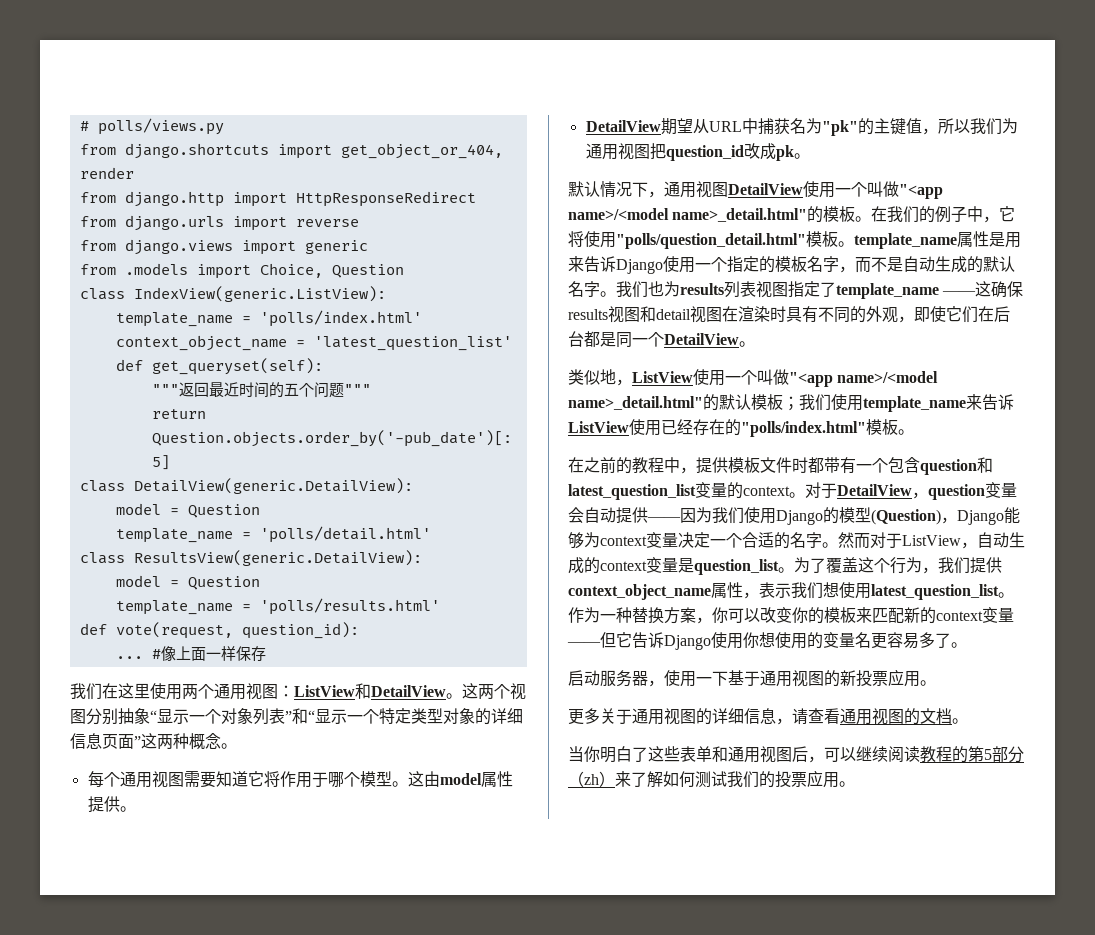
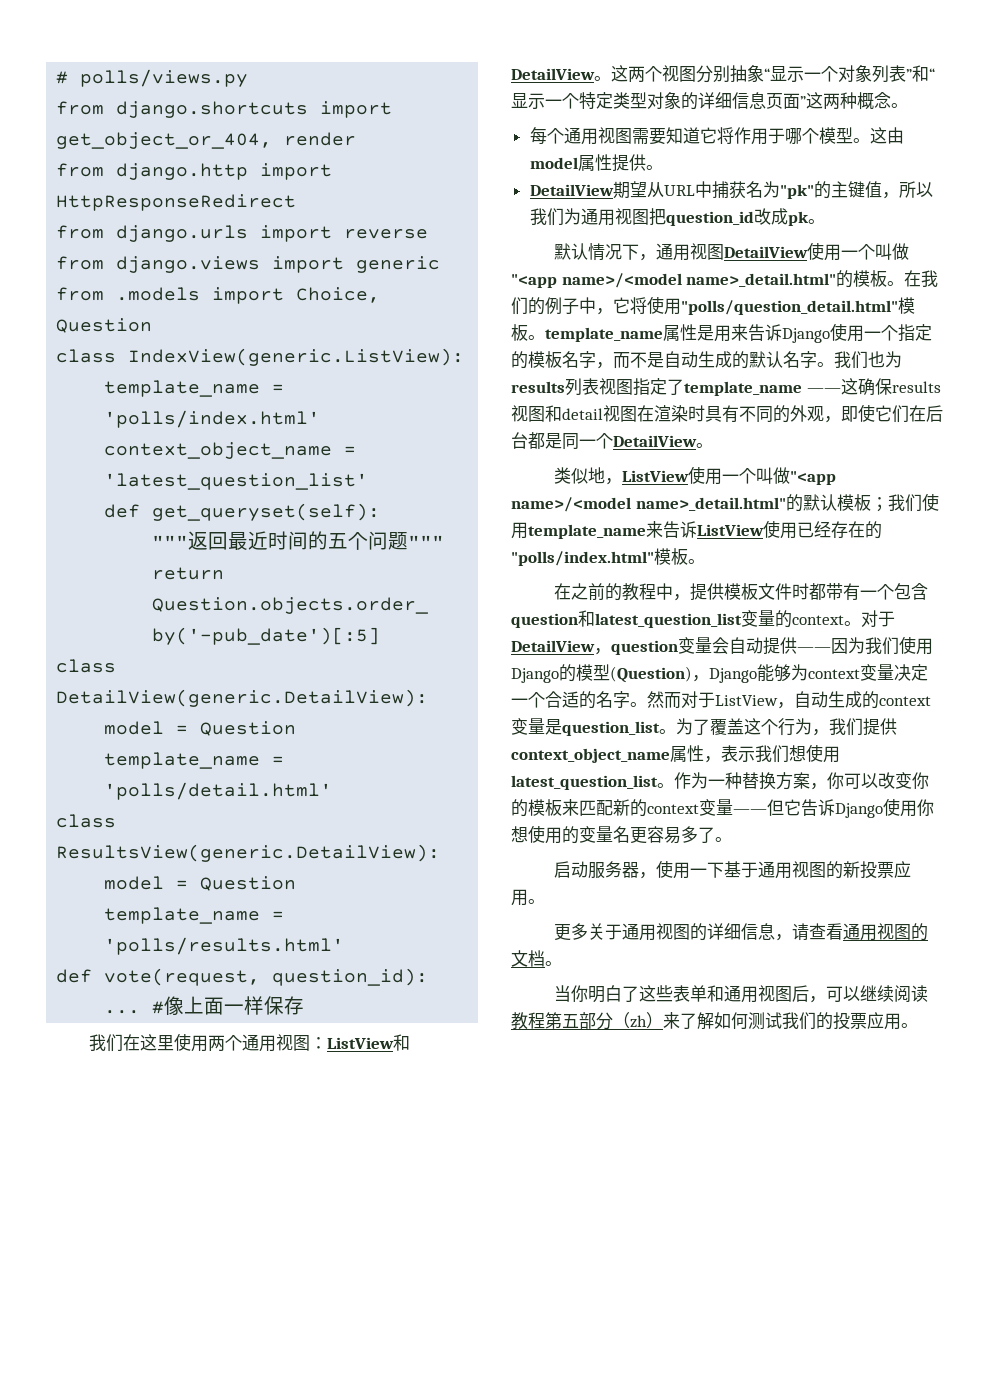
- 当你明白了这些表单和通用视图后，可以继续阅读教程的第5部分（zh）来了解如何测试我们的投票应用。
+ 当你明白了这些表单和通用视图后，可以继续阅读教程第五部分（zh）来了解如何测试我们的投票应用。

